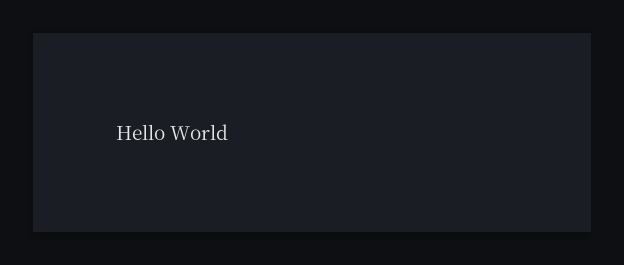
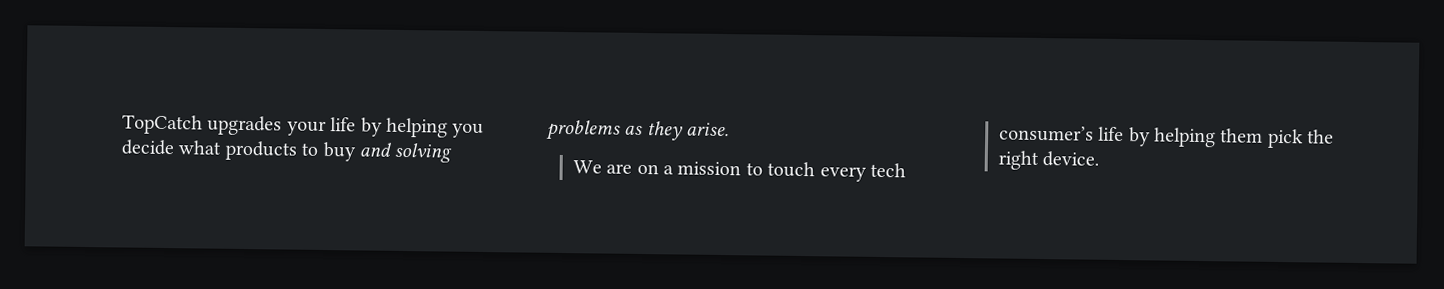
- Hello World
+ TopCatch upgrades your life by helping you decide what products to buy and solving problems as they arise.
+ We are on a mission to touch every tech consumer’s life by helping them pick the right device.

